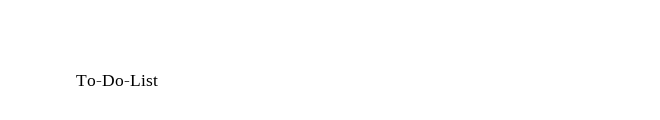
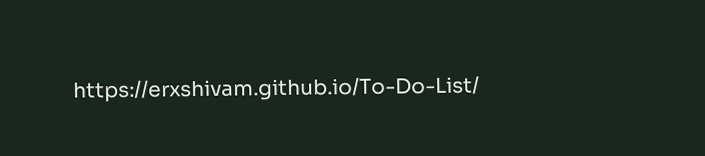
- To-Do-List
+ https://erxshivam.github.io/To-Do-List/

